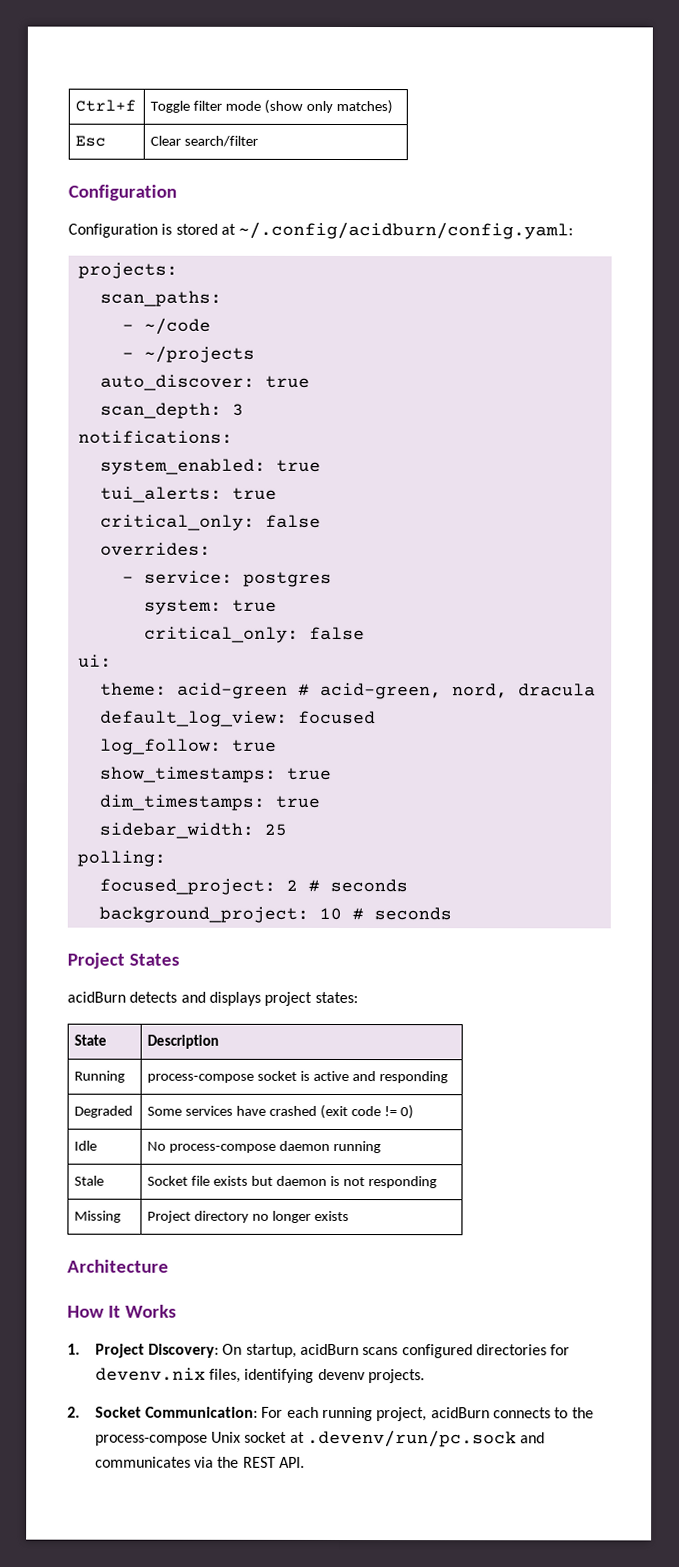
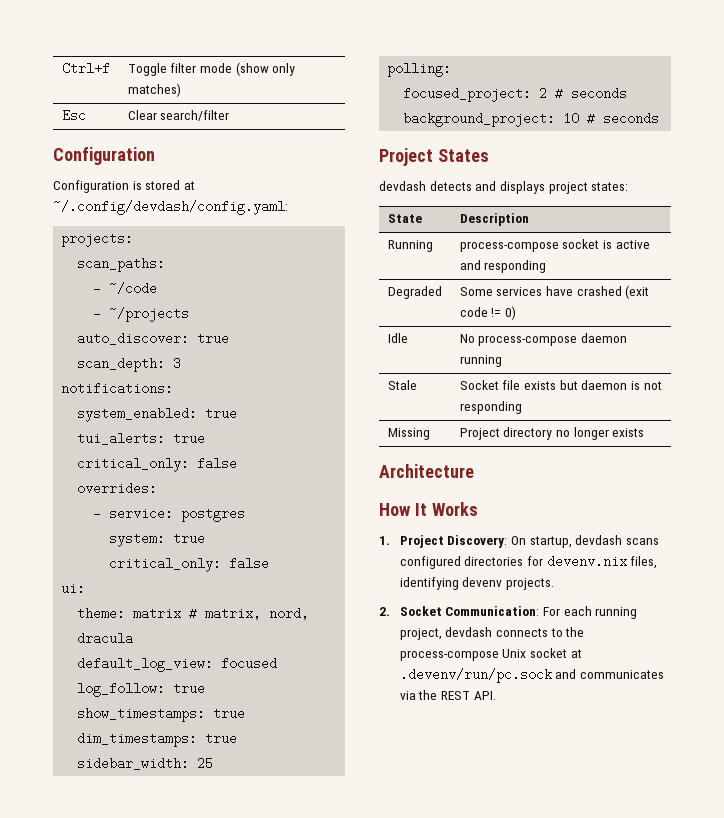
- Configuration is stored at ~/.config/acidburn/config.yaml:
+ Configuration is stored at ~/.config/devdash/config.yaml:
- theme: acid-green # acid-green, nord, dracula
+ theme: matrix # matrix, nord, dracula
- acidBurn detects and displays project states:
+ devdash detects and displays project states:
- 1. Project Discovery: On startup, acidBurn scans configured directories for devenv.nix files, identifying devenv projects.
+ 1. Project Discovery: On startup, devdash scans configured directories for devenv.nix files, identifying devenv projects.
- 2. Socket Communication: For each running project, acidBurn connects to the process-compose Unix socket at .devenv/run/pc.sock and communicates via the REST API.
+ 2. Socket Communication: For each running project, devdash connects to the process-compose Unix socket at .devenv/run/pc.sock and communicates via the REST API.

